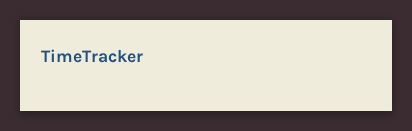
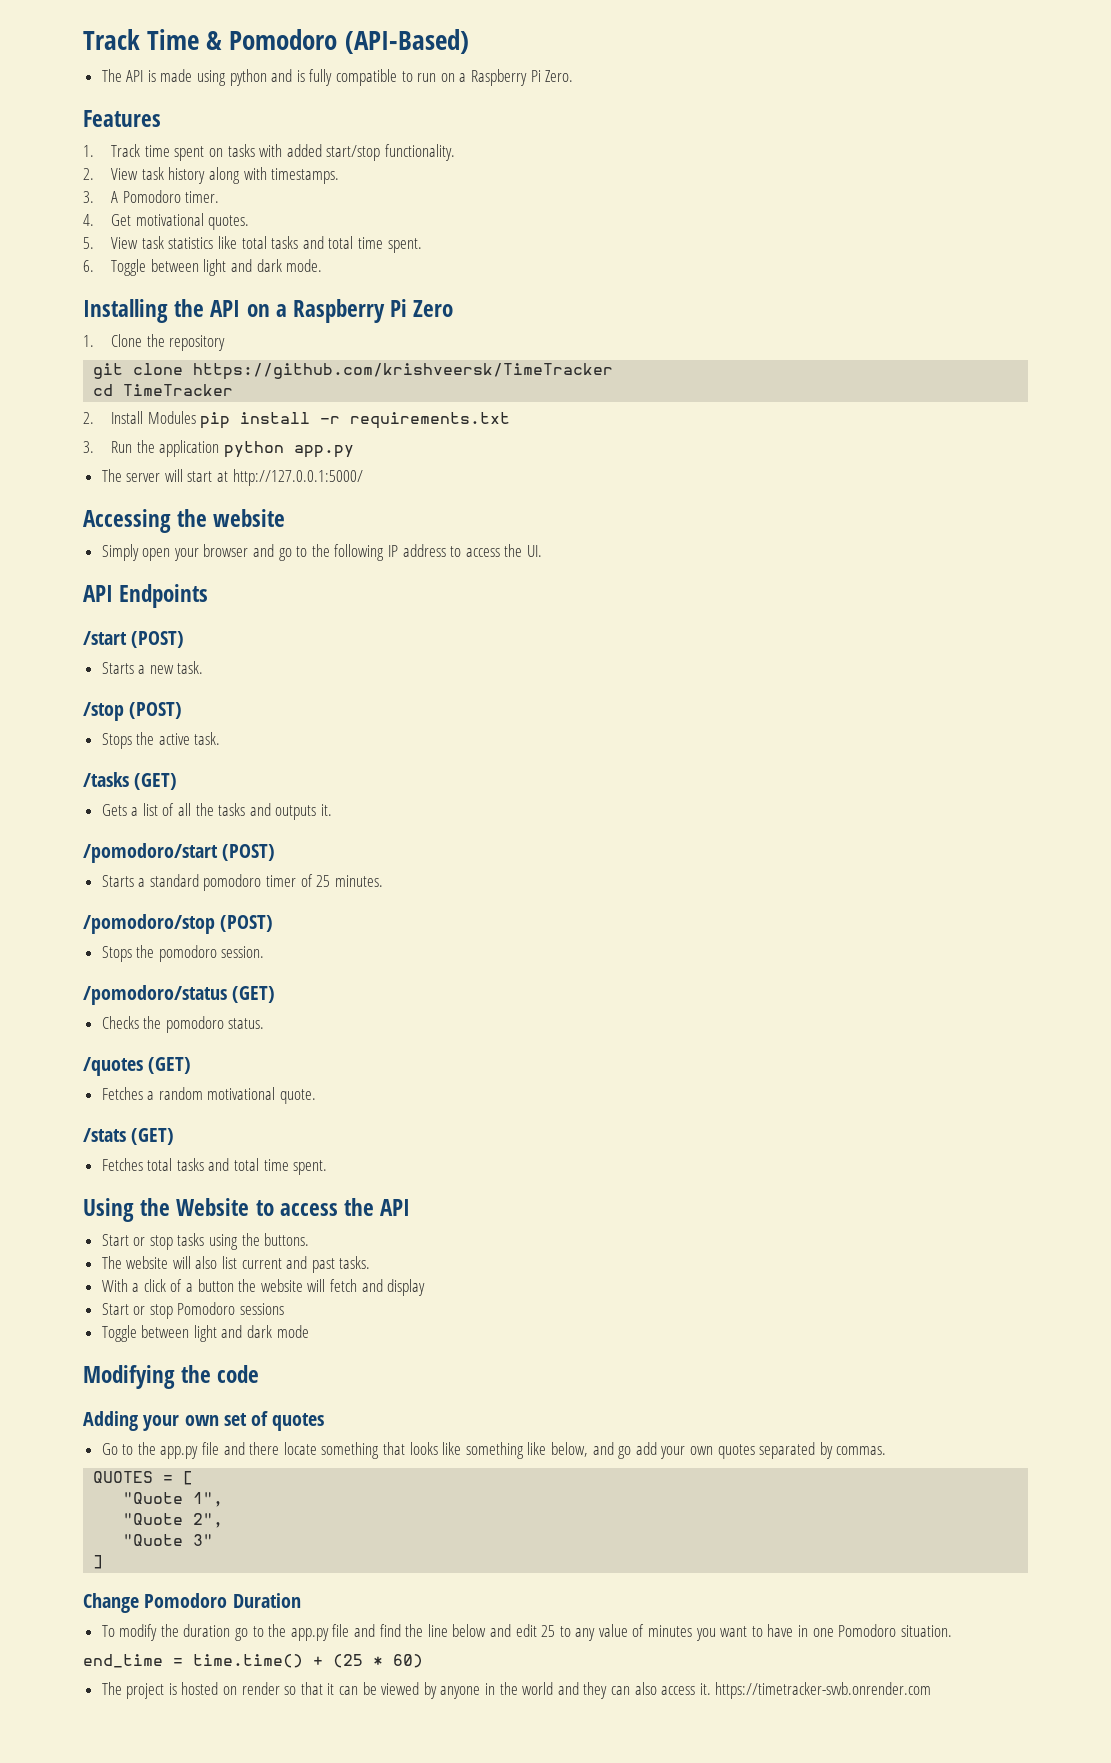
- TimeTracker
+ Track Time & Pomodoro (API-Based)
+ The API is made using python and is fully compatible to run on a Raspberry Pi Zero.
+ Features
+ 1. Track time spent on tasks with added start/stop functionality.
+ 2. View task history along with timestamps.
+ 3. A Pomodoro timer.
+ 4. Get motivational quotes.
+ 5. View task statistics like total tasks and total time spent.
+ 6. Toggle between light and dark mode.
+ Installing the API on a Raspberry Pi Zero
+ 1. Clone the repository
+ git clone https://github.com/krishveersk/TimeTracker
+ cd TimeTracker
+ 2. Install Modules pip install -r requirements.txt
+ 3. Run the application python app.py
+ The server will start at http://127.0.0.1:5000/
+ Accessing the website
+ Simply open your browser and go to the following IP address to access the UI.
+ API Endpoints
+ /start (POST)
+ Starts a new task.
+ /stop (POST)
+ Stops the active task.
+ /tasks (GET)
+ Gets a list of all the tasks and outputs it.
+ /pomodoro/start (POST)
+ Starts a standard pomodoro timer of 25 minutes.
+ /pomodoro/stop (POST)
+ Stops the pomodoro session.
+ /pomodoro/status (GET)
+ Checks the pomodoro status.
+ /quotes (GET)
+ Fetches a random motivational quote.
+ /stats (GET)
+ Fetches total tasks and total time spent.
+ Using the Website to access the API
+ Start or stop tasks using the buttons.
+ The website will also list current and past tasks.
+ With a click of a button the website will fetch and display
+ Start or stop Pomodoro sessions
+ Toggle between light and dark mode
+ Modifying the code
+ Adding your own set of quotes
+ Go to the app.py file and there locate something that looks like something like below, and go add your own quotes separated by commas.
+ QUOTES = [
+ "Quote 1",
+ "Quote 2",
+ "Quote 3"
+ ]
+ Change Pomodoro Duration
+ To modify the duration go to the app.py file and find the line below and edit 25 to any value of minutes you want to have in one Pomodoro situation.
+ end_time = time.time() + (25 * 60)
+ The project is hosted on render so that it can be viewed by anyone in the world and they can also access it. https://timetracker-svvb.onrender.com

